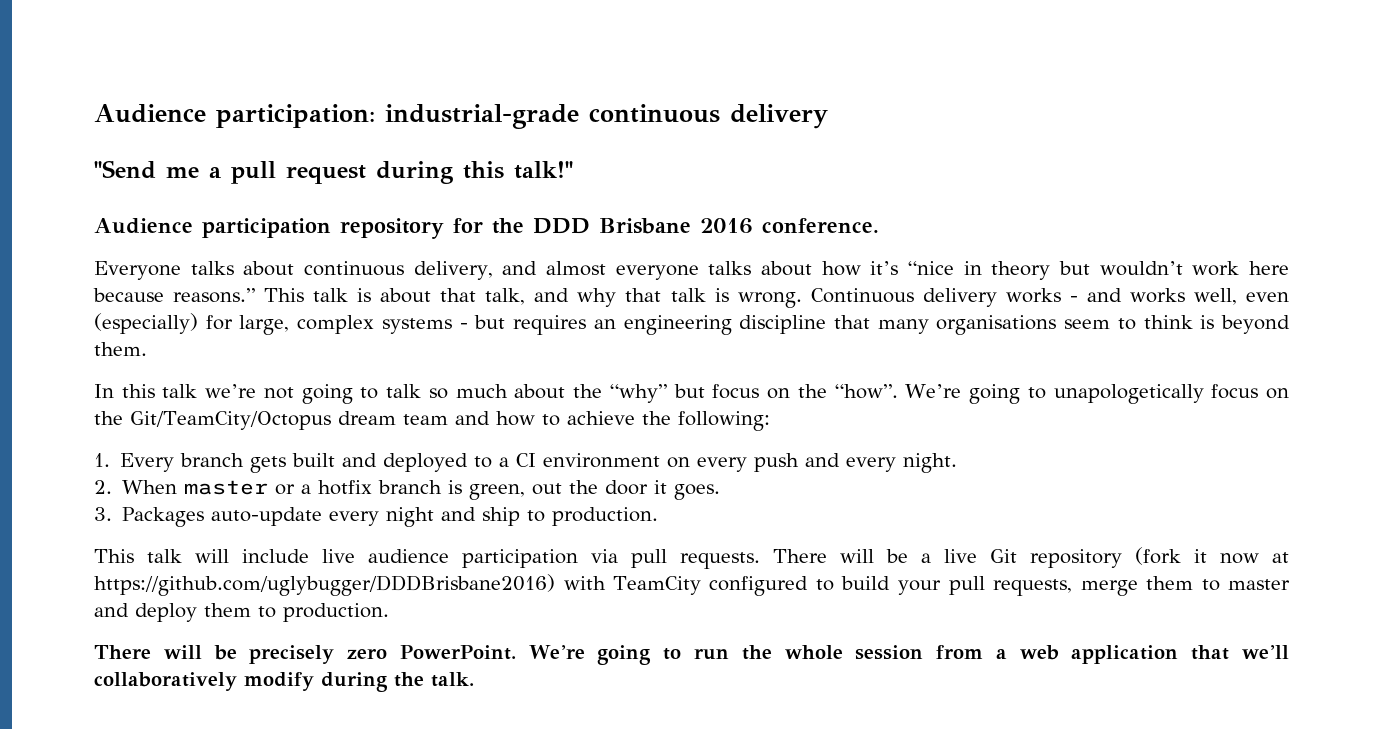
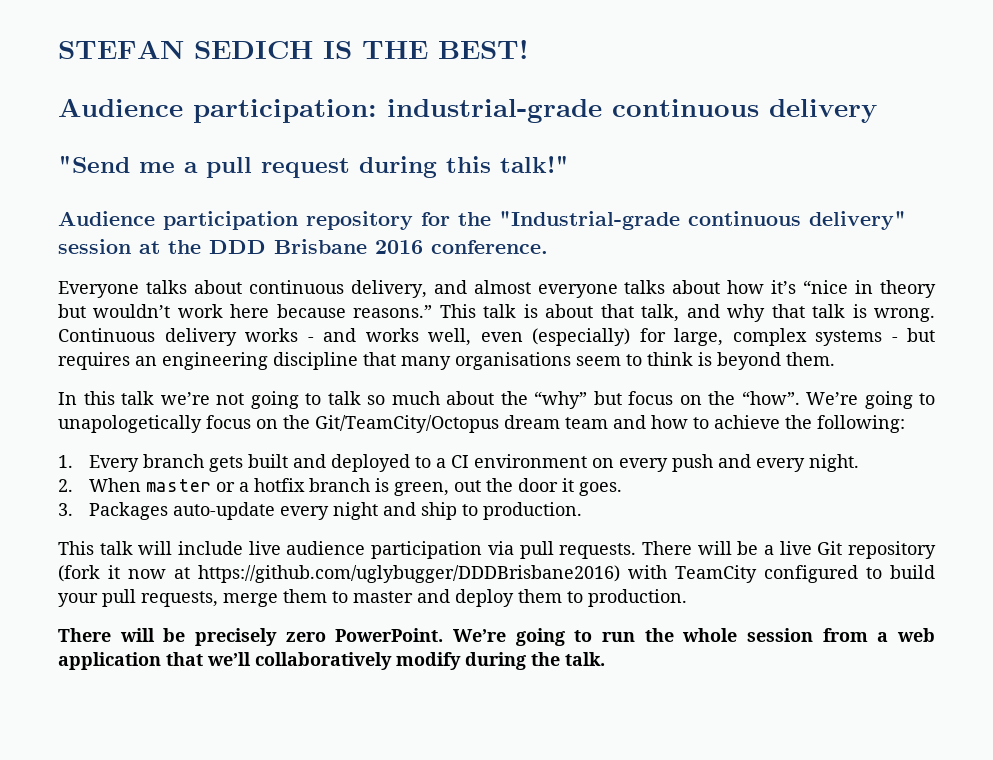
+ STEFAN SEDICH IS THE BEST!
- Audience participation repository for the DDD Brisbane 2016 conference.
+ Audience participation repository for the "Industrial-grade continuous delivery" session at the DDD Brisbane 2016 conference.

